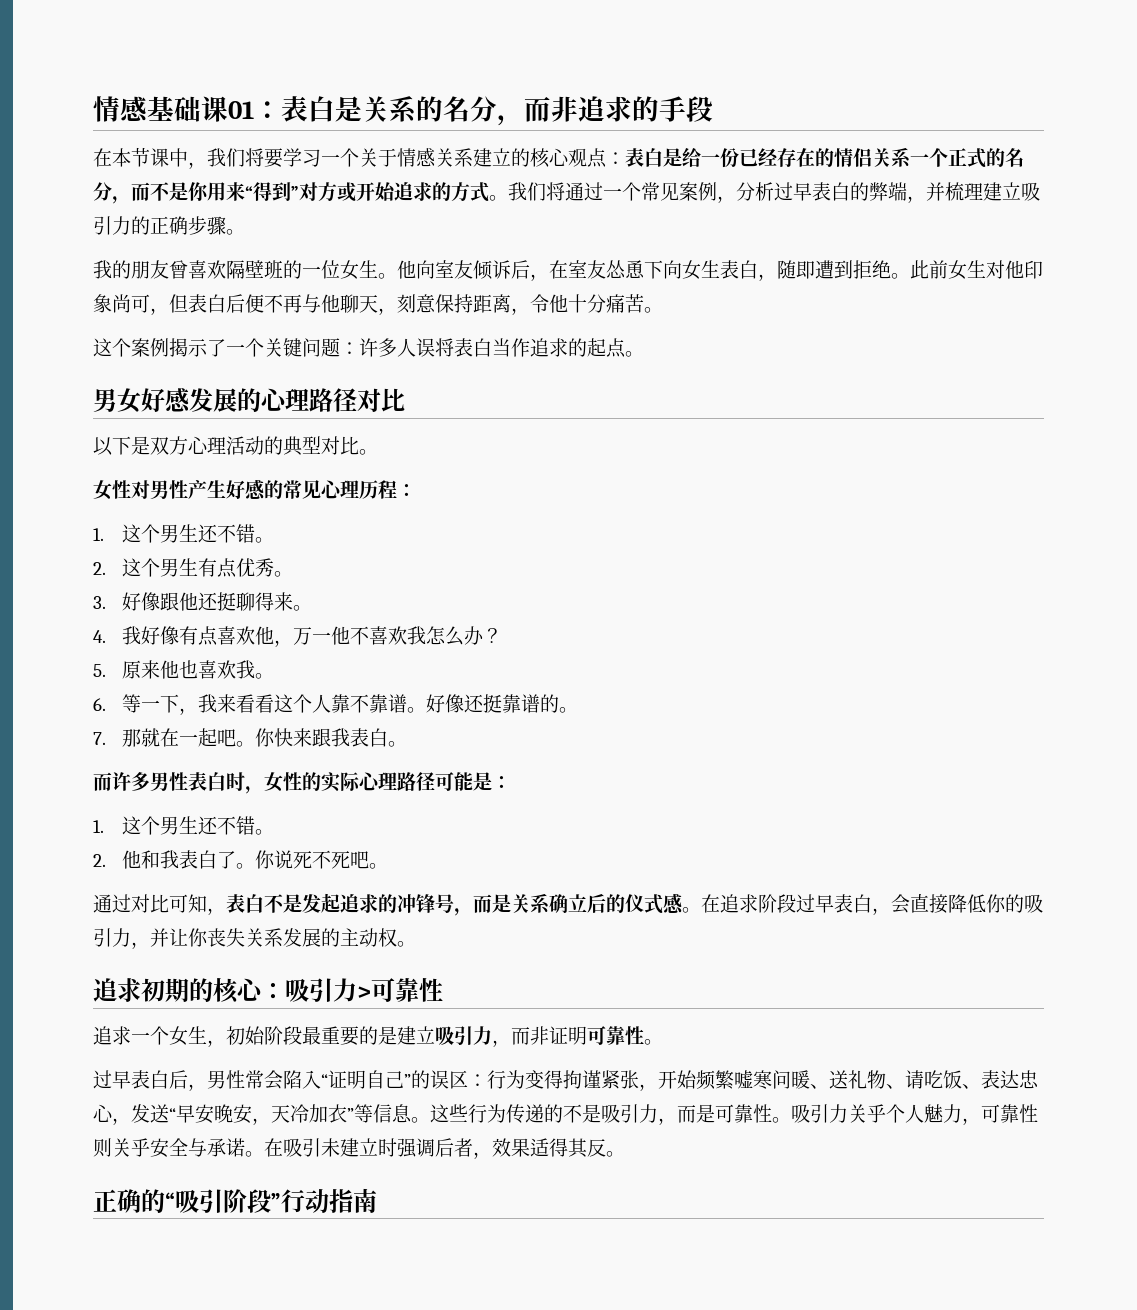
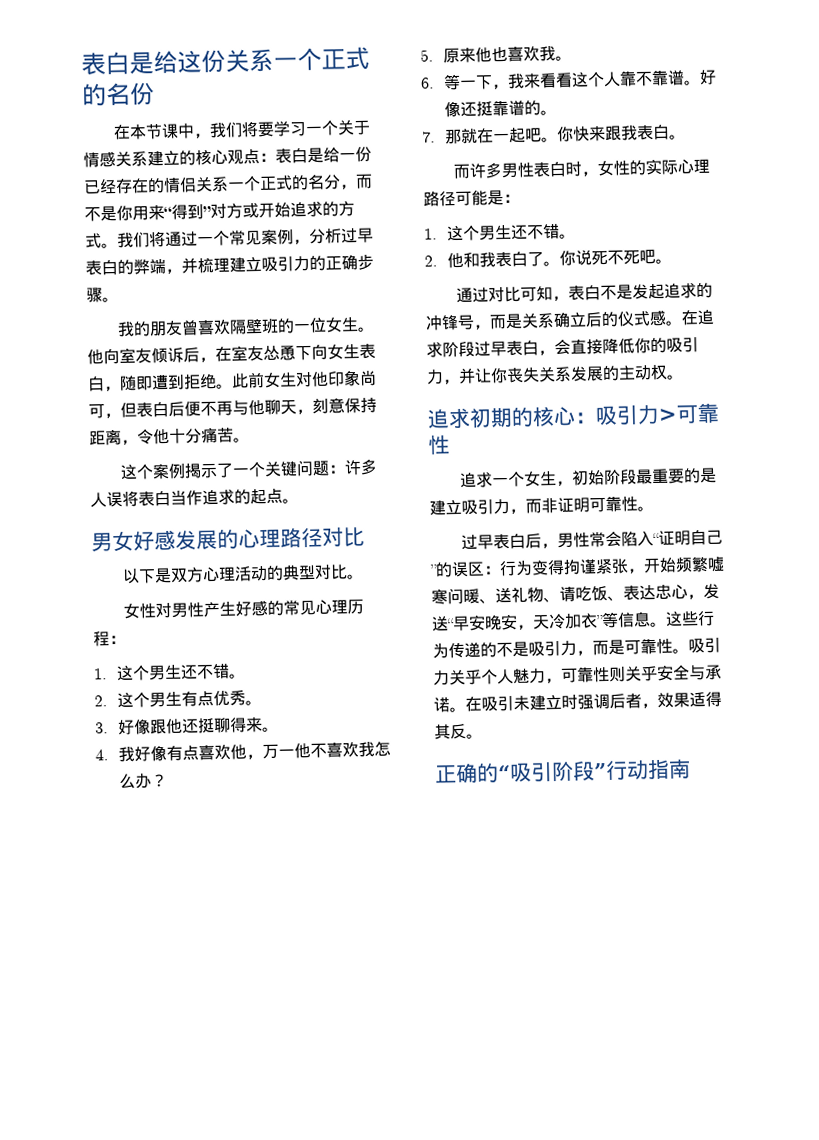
- 情感基础课01：表白是关系的名分，而非追求的手段
+ 表白是给这份关系一个正式的名份

